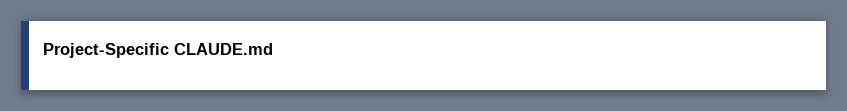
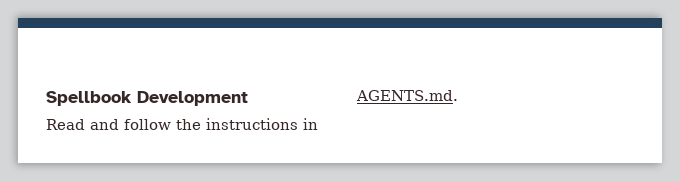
- Project-Specific CLAUDE.md
+ Spellbook Development
+ Read and follow the instructions in AGENTS.md.

